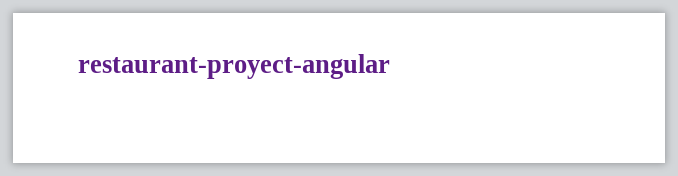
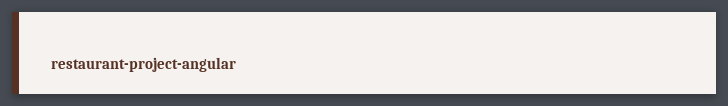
- restaurant-proyect-angular
+ restaurant-project-angular

